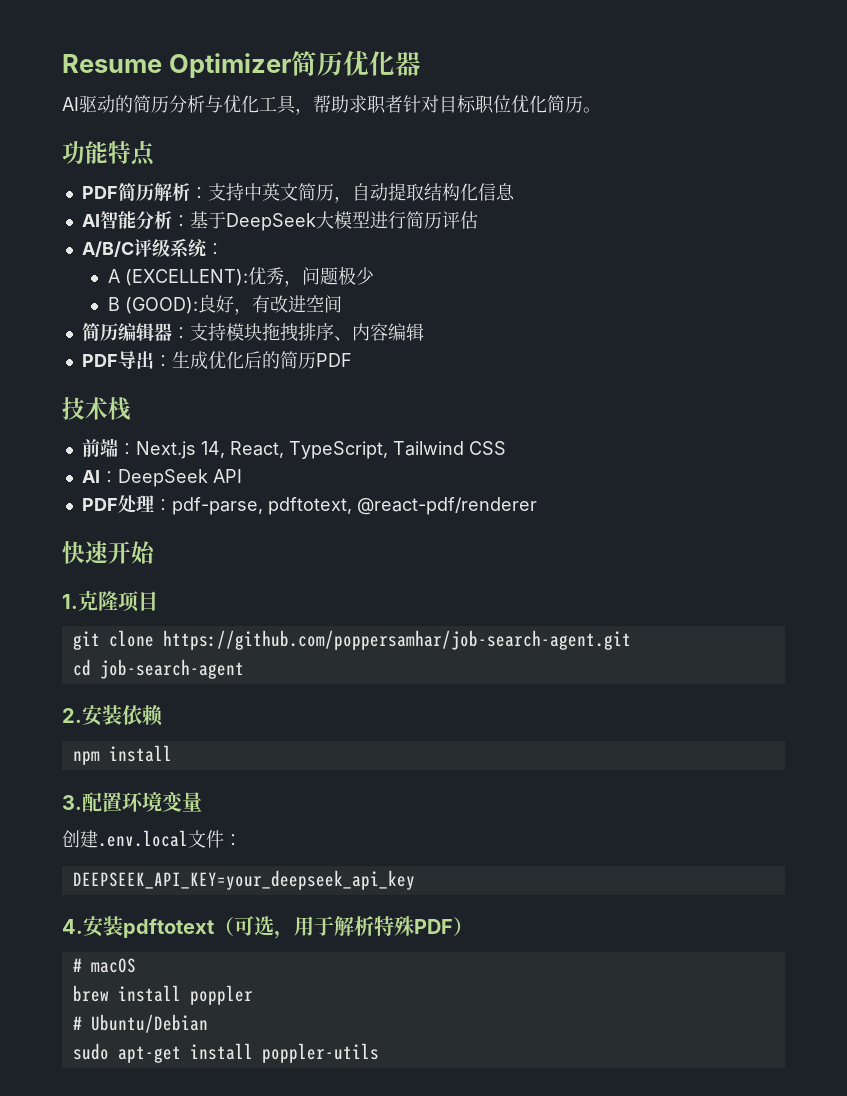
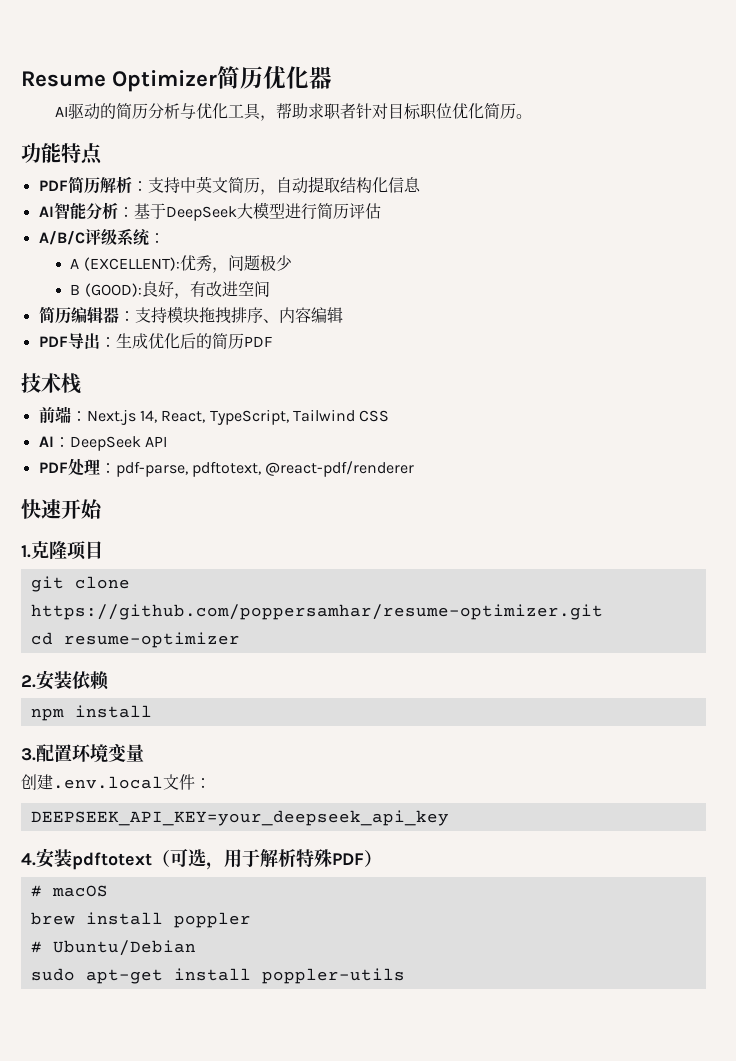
- git clone https://github.com/poppersamhar/job-search-agent.git
+ git clone https://github.com/poppersamhar/resume-optimizer.git
- cd job-search-agent
+ cd resume-optimizer

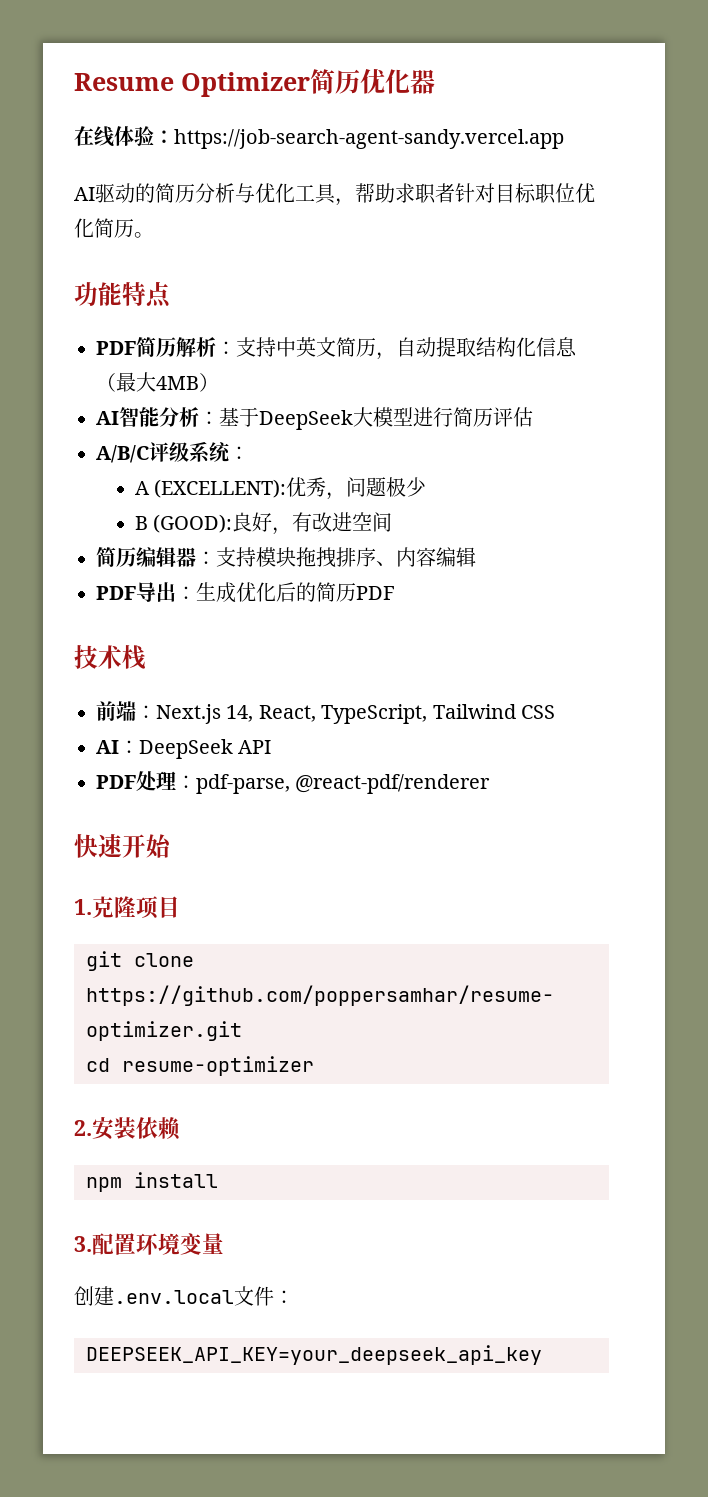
+ 在线体验：https://job-search-agent-sandy.vercel.app
- PDF简历解析：支持中英文简历，自动提取结构化信息
+ PDF简历解析：支持中英文简历，自动提取结构化信息（最大4MB）
- PDF处理：pdf-parse, pdftotext, @react-pdf/renderer
+ PDF处理：pdf-parse, @react-pdf/renderer
- 4.安装pdftotext（可选，用于解析特殊PDF）
- # macOS
- brew install poppler
- # Ubuntu/Debian
- sudo apt-get install poppler-utils

